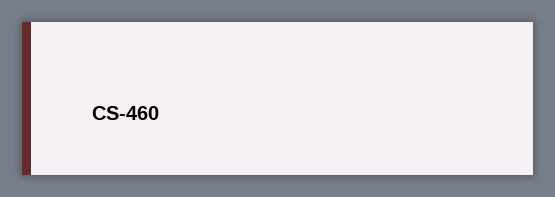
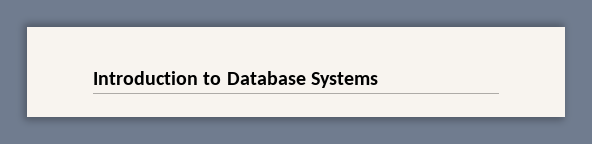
- CS-460
+ Introduction to Database Systems

